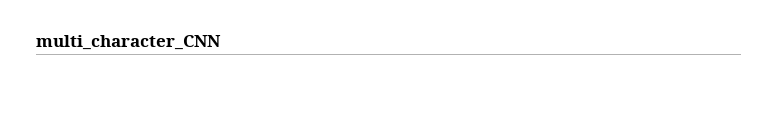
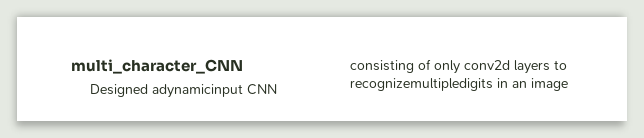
+ Designed adynamicinput CNN consisting of only conv2d layers to recognizemultipledigits in an image

